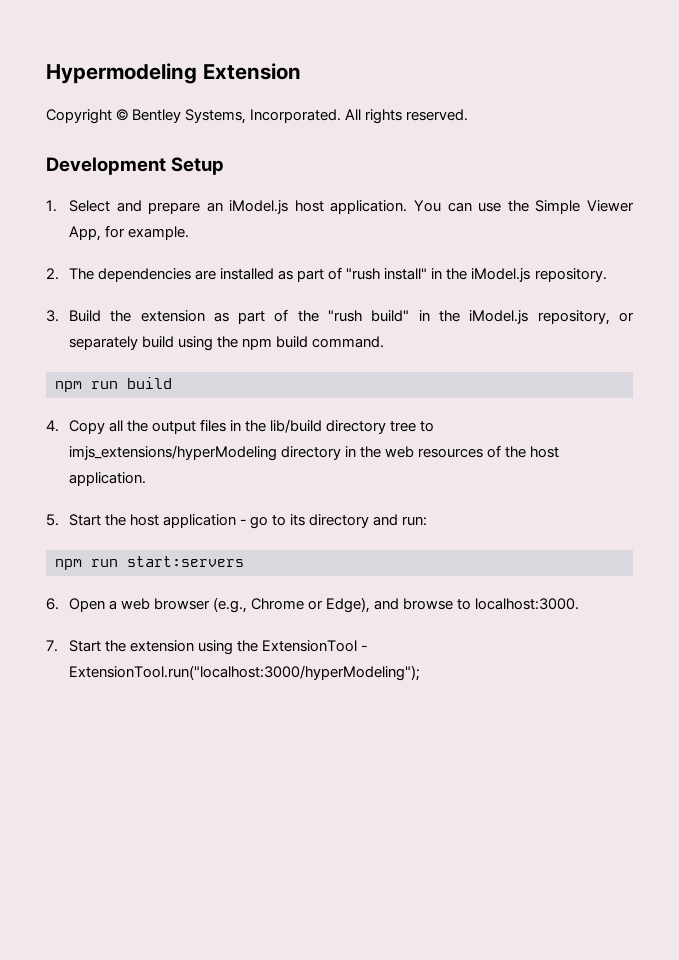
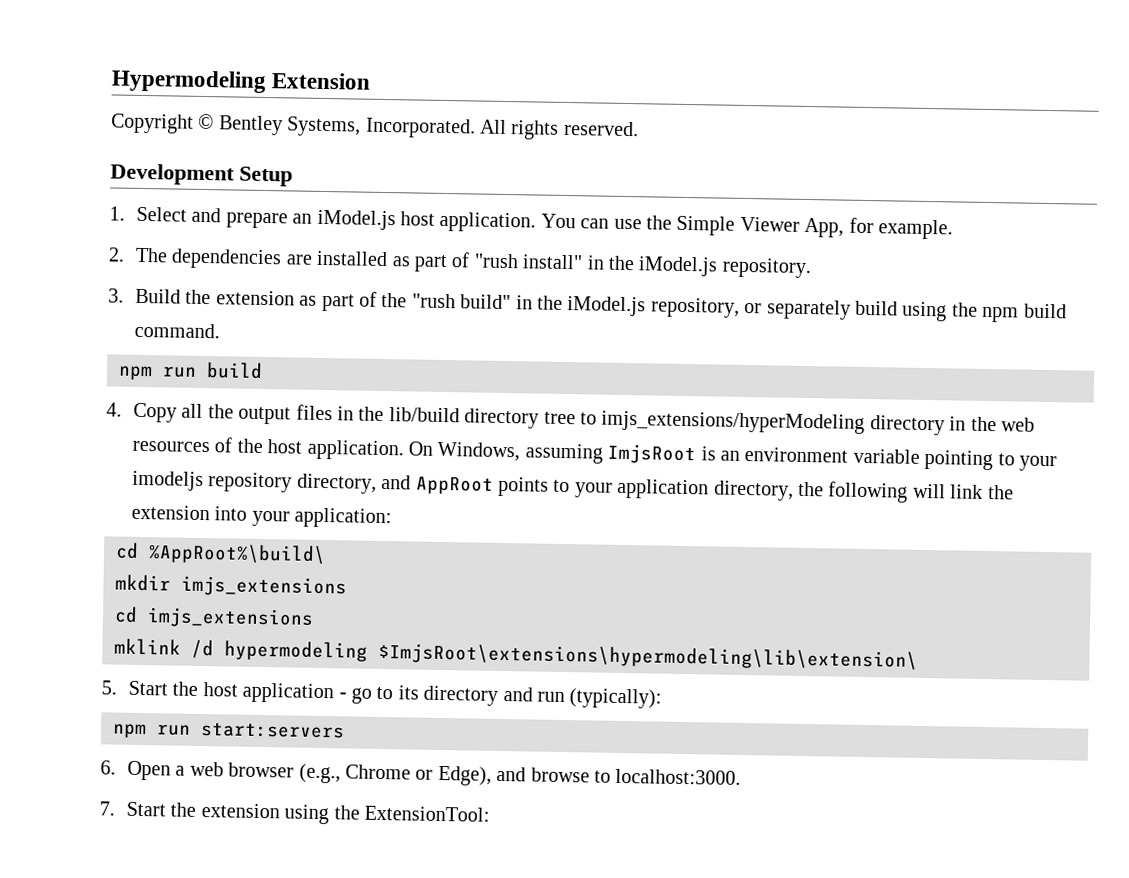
+ On Windows, assuming ImjsRoot is an environment variable pointing to your imodeljs repository directory, and AppRoot points to your application directory, the following will link the extension into your application:
+ cd %AppRoot%\build\
+ mkdir imjs_extensions
+ cd imjs_extensions
+ mklink /d hypermodeling $ImjsRoot\extensions\hypermodeling\lib\extension\
- 5. Start the host application - go to its directory and run:
+ 5. Start the host application - go to its directory and run (typically):
- 7. Start the extension using the ExtensionTool - ExtensionTool.run("localhost:3000/hyperModeling");
+ 7. Start the extension using the ExtensionTool:

